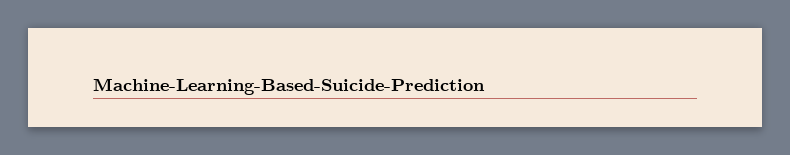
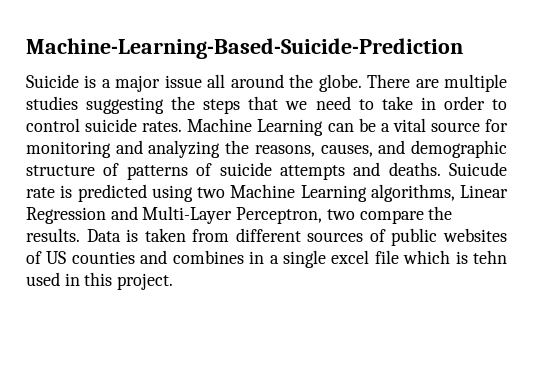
+ Suicide is a major issue all around the globe. There are multiple studies suggesting the steps that we need to take in order to control suicide rates. Machine Learning can be a vital source for monitoring and analyzing the reasons, causes, and demographic structure of patterns of suicide attempts and deaths. Suicude rate is predicted using two Machine Learning algorithms, Linear Regression and Multi-Layer Perceptron, two compare the results. Data is taken from different sources of public websites of US counties and combines in a single excel file which is tehn used in this project.

